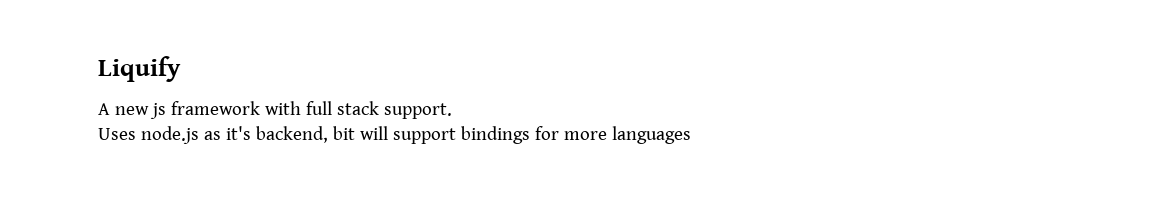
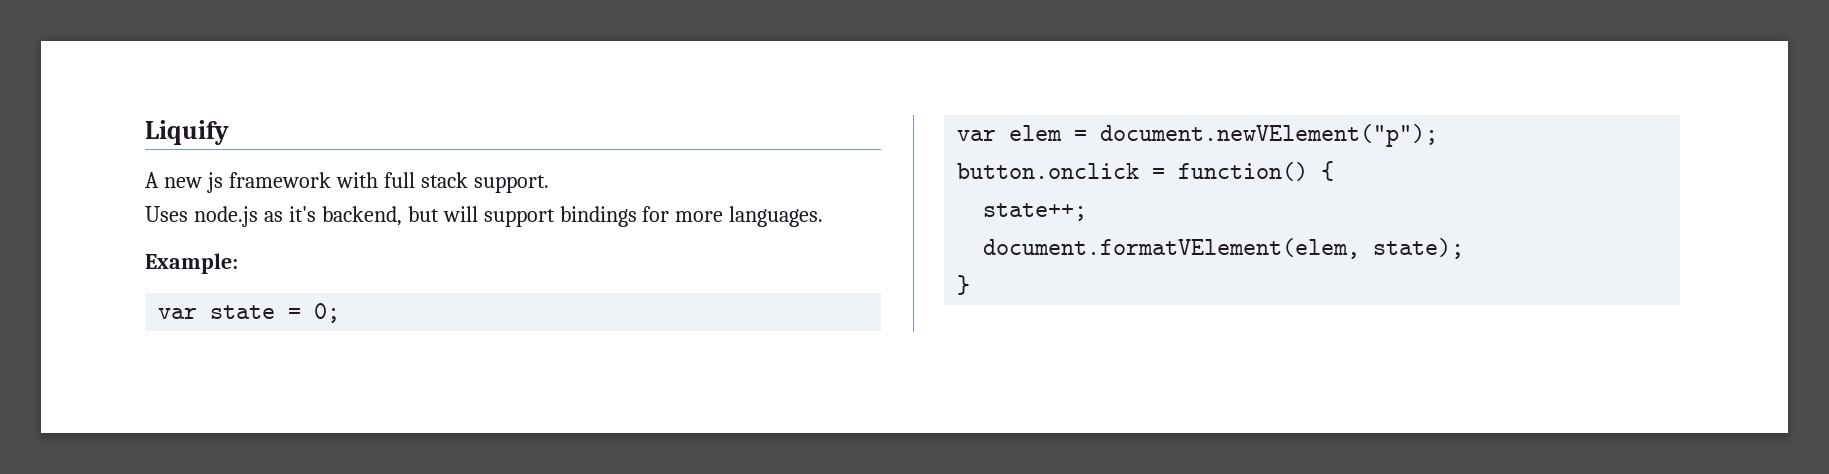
- Uses node.js as it's backend, bit will support bindings for more languages
+ Uses node.js as it's backend, but will support bindings for more languages.
+ Example:
+ var state = 0;
+ var elem = document.newVElement("p");
+ button.onclick = function() {
+ state++;
+ document.formatVElement(elem, state);
+ }

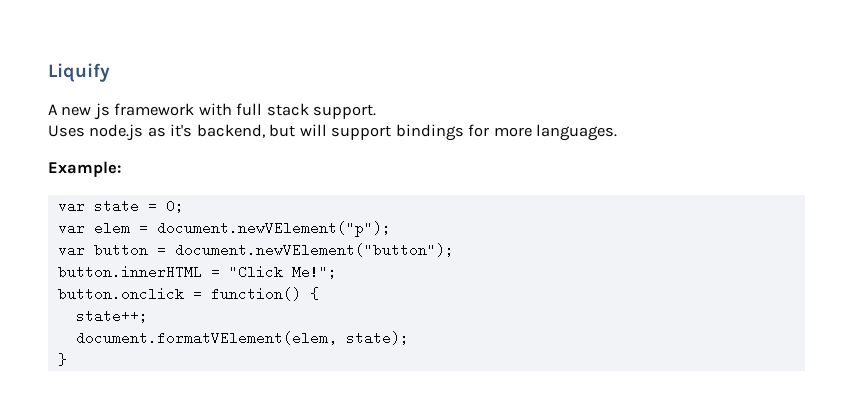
+ var button = document.newVElement("button");
+ button.innerHTML = "Click Me!";

